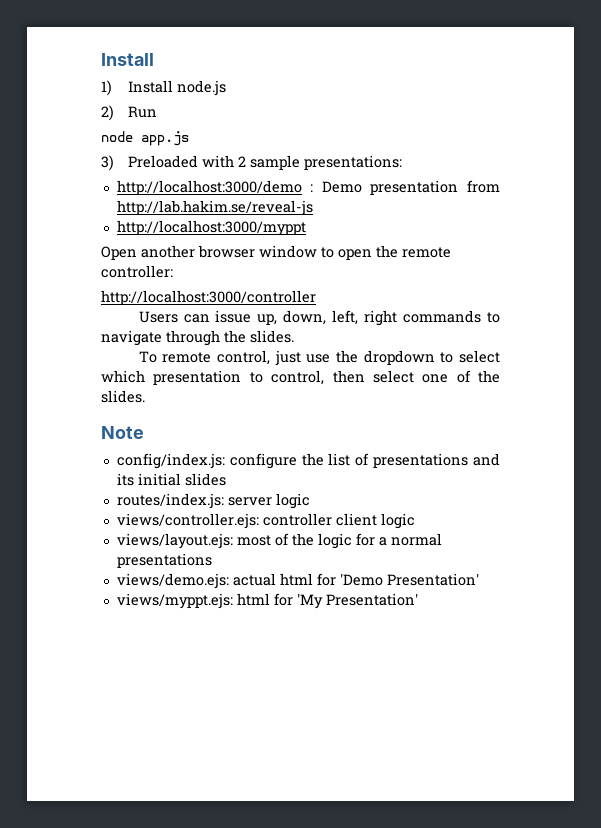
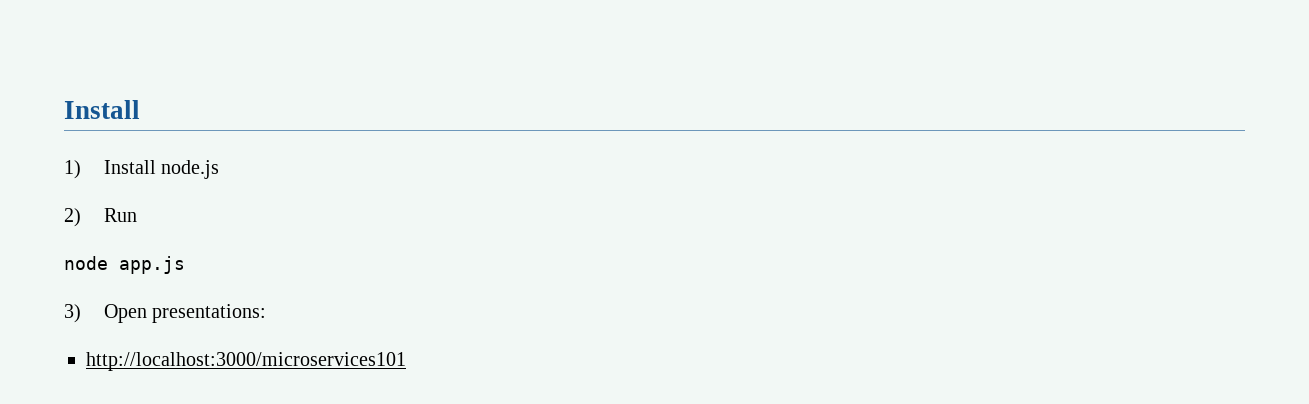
- 3) Preloaded with 2 sample presentations:
- http://localhost:3000/demo : Demo presentation from http://lab.hakim.se/reveal-js
- http://localhost:3000/myppt
- Open another browser window to open the remote controller:
- http://localhost:3000/controller
- Users can issue up, down, left, right commands to navigate through the slides.
- To remote control, just use the dropdown to select which presentation to control, then select one of the slides.
- Note
- config/index.js: configure the list of presentations and its initial slides
- routes/index.js: server logic
- views/controller.ejs: controller client logic
- views/layout.ejs: most of the logic for a normal presentations
- views/demo.ejs: actual html for 'Demo Presentation'
- views/myppt.ejs: html for 'My Presentation'
+ 3) Open presentations:
+ http://localhost:3000/microservices101

